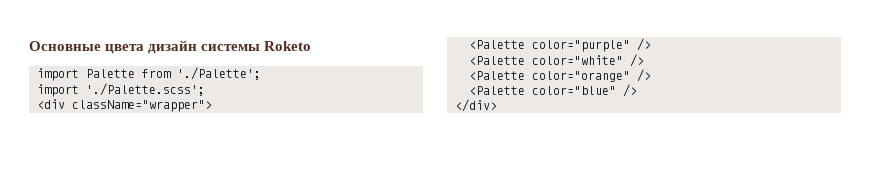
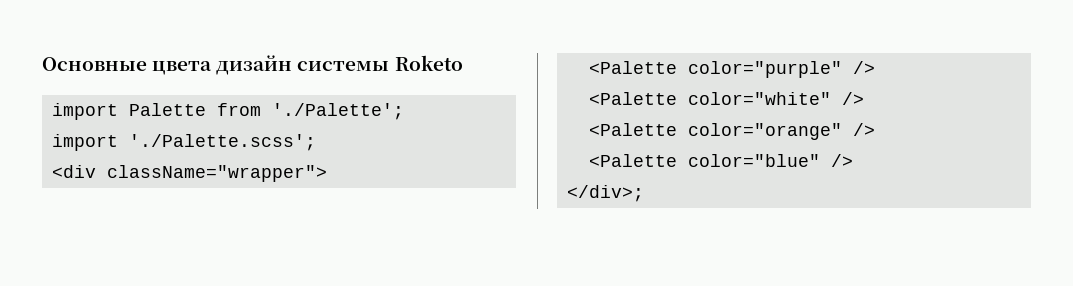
- </div>
+ </div>;

